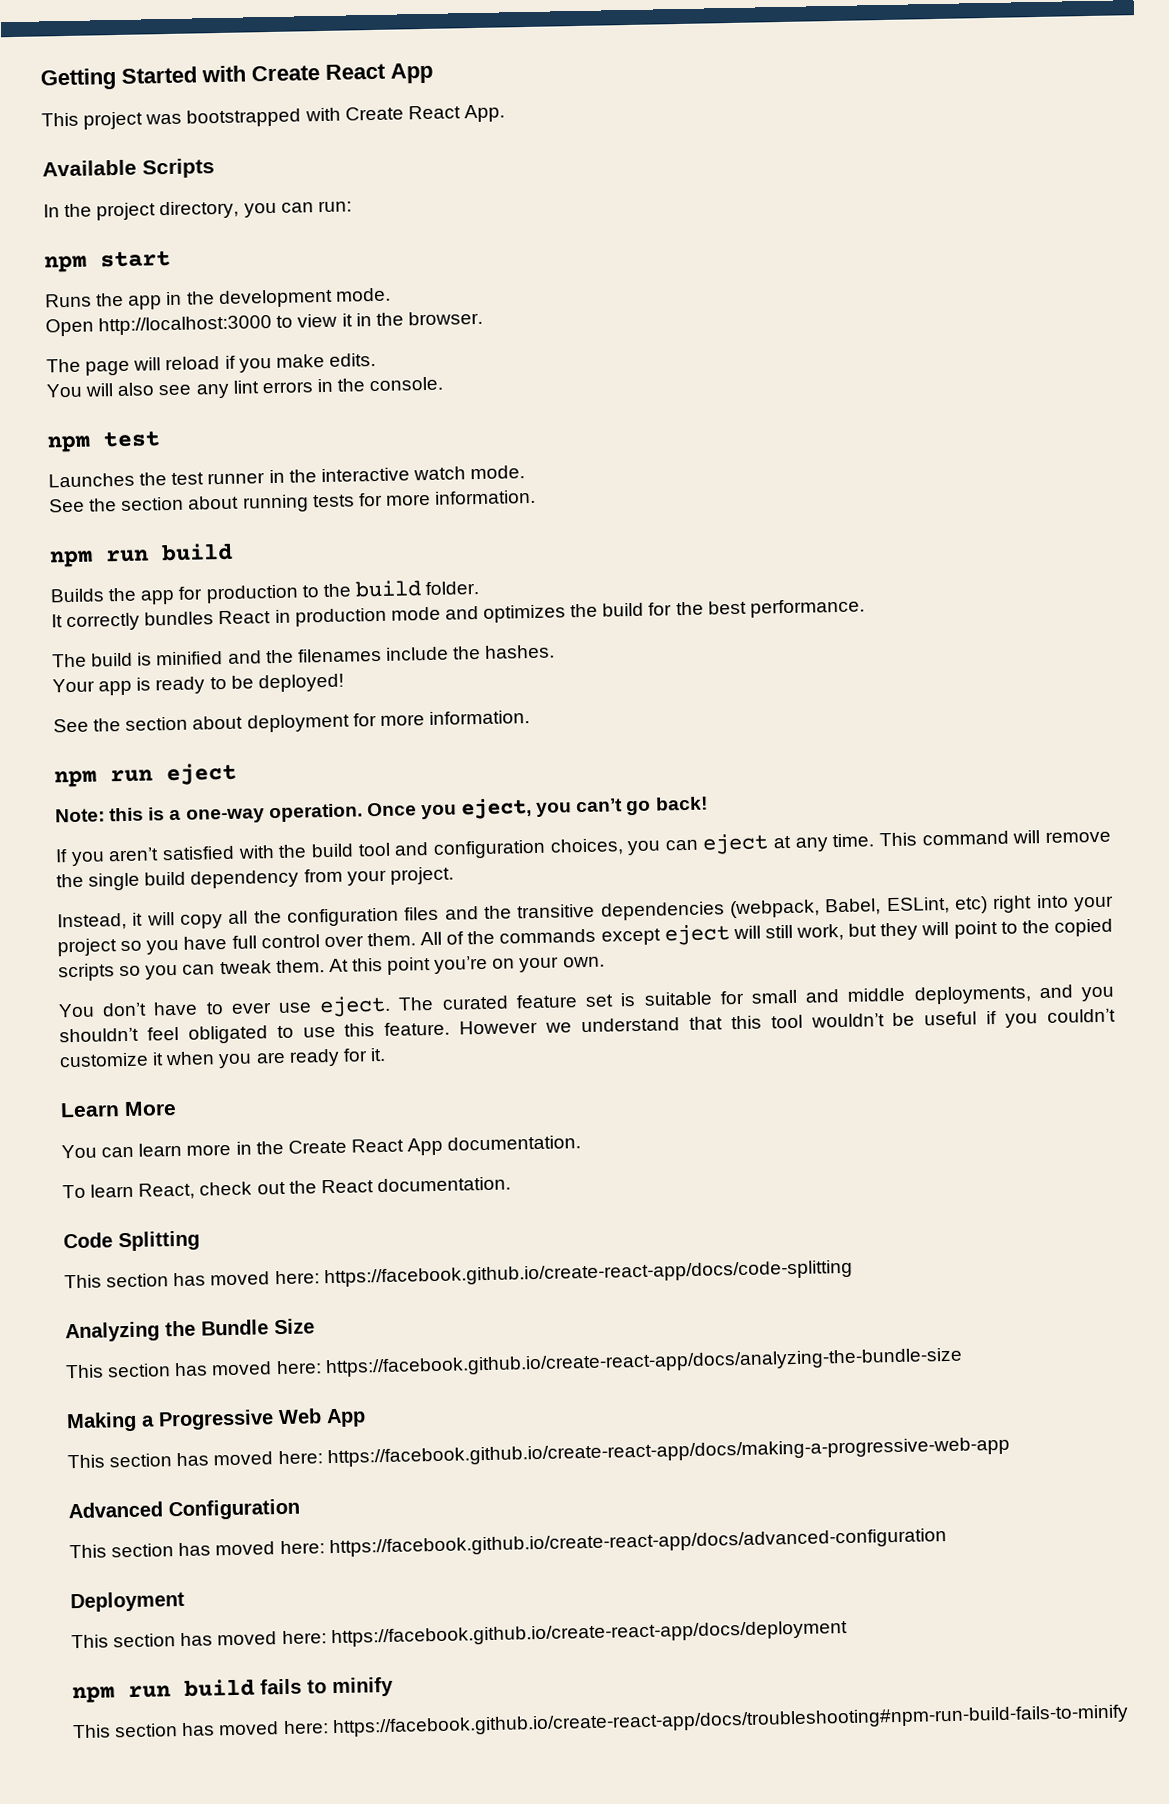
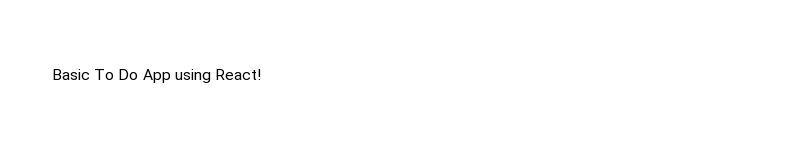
- Getting Started with Create React App
- This project was bootstrapped with Create React App.
- Available Scripts
- In the project directory, you can run:
- npm start
- Runs the app in the development mode.
- Open http://localhost:3000 to view it in the browser.
- The page will reload if you make edits.
- You will also see any lint errors in the console.
- npm test
- Launches the test runner in the interactive watch mode.
- See the section about running tests for more information.
- npm run build
- Builds the app for production to the build folder.
- It correctly bundles React in production mode and optimizes the build for the best performance.
- The build is minified and the filenames include the hashes.
- Your app is ready to be deployed!
- See the section about deployment for more information.
- npm run eject
- Note: this is a one-way operation. Once you eject, you can’t go back!
- If you aren’t satisfied with the build tool and configuration choices, you can eject at any time. This command will remove the single build dependency from your project.
- Instead, it will copy all the configuration files and the transitive dependencies (webpack, Babel, ESLint, etc) right into your project so you have full control over them. All of the commands except eject will still work, but they will point to the copied scripts so you can tweak them. At this point you’re on your own.
- You don’t have to ever use eject. The curated feature set is suitable for small and middle deployments, and you shouldn’t feel obligated to use this feature. However we understand that this tool wouldn’t be useful if you couldn’t customize it when you are ready for it.
- Learn More
- You can learn more in the Create React App documentation.
- To learn React, check out the React documentation.
- Code Splitting
- This section has moved here: https://facebook.github.io/create-react-app/docs/code-splitting
- Analyzing the Bundle Size
- This section has moved here: https://facebook.github.io/create-react-app/docs/analyzing-the-bundle-size
- Making a Progressive Web App
- This section has moved here: https://facebook.github.io/create-react-app/docs/making-a-progressive-web-app
- Advanced Configuration
- This section has moved here: https://facebook.github.io/create-react-app/docs/advanced-configuration
- Deployment
- This section has moved here: https://facebook.github.io/create-react-app/docs/deployment
- npm run build fails to minify
- This section has moved here: https://facebook.github.io/create-react-app/docs/troubleshooting#npm-run-build-fails-to-minify
+ Basic To Do App using React!

